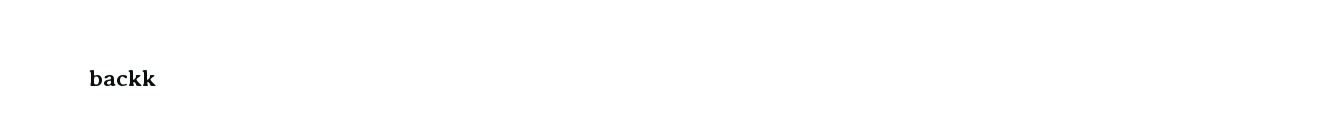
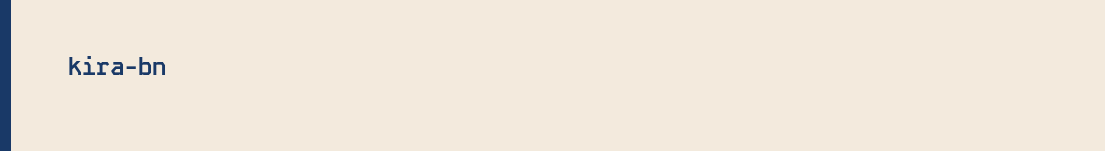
- backk
+ kira-bn

